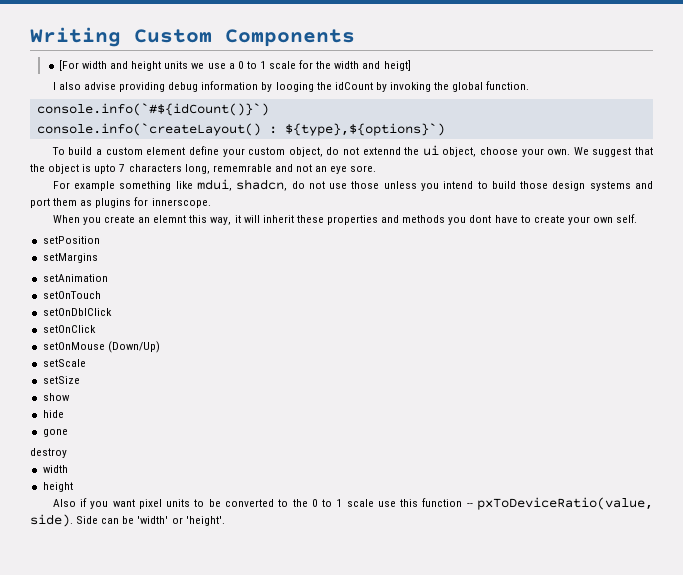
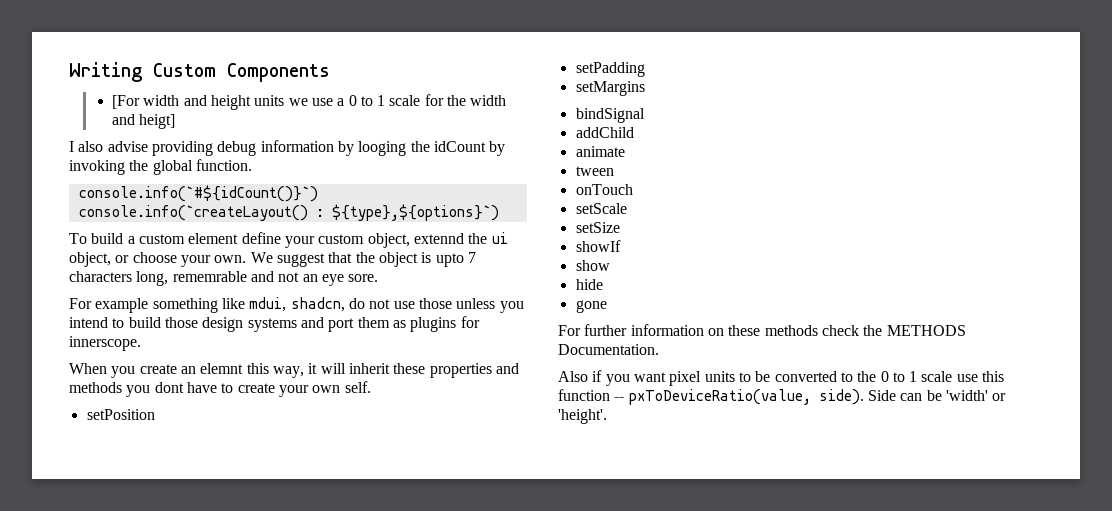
- To build a custom element define your custom object, do not extennd the ui object, choose your own.
+ To build a custom element define your custom object, extennd the ui object, or choose your own.
+ setPadding
- setAnimation
- setOnTouch
- setOnDblClick
- setOnClick
- setOnMouse (Down/Up)
+ bindSignal
+ addChild
+ animate
+ tween
+ onTouch
+ showIf
- destroy
- width
- height
+ For further information on these methods check the METHODS Documentation.

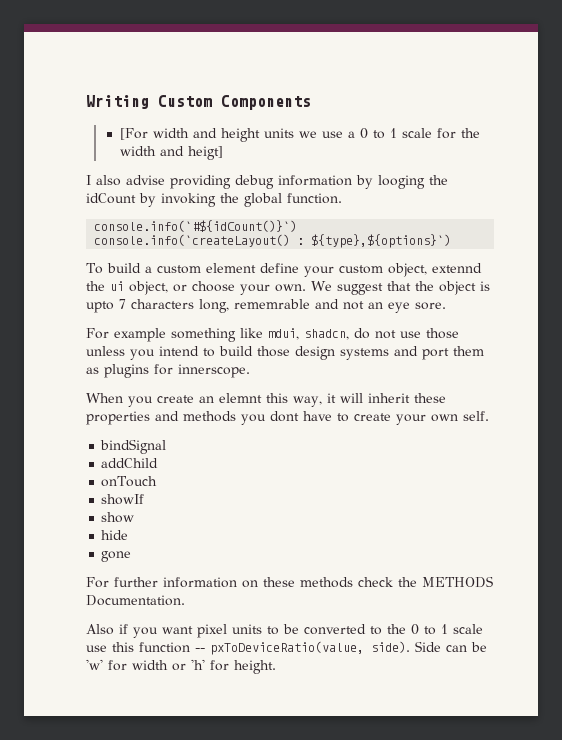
- setPosition
- setPadding
- setMargins
- animate
- tween
- setScale
- setSize
- Side can be 'width' or 'height'.
+ Side can be 'w' for width or 'h' for height.

